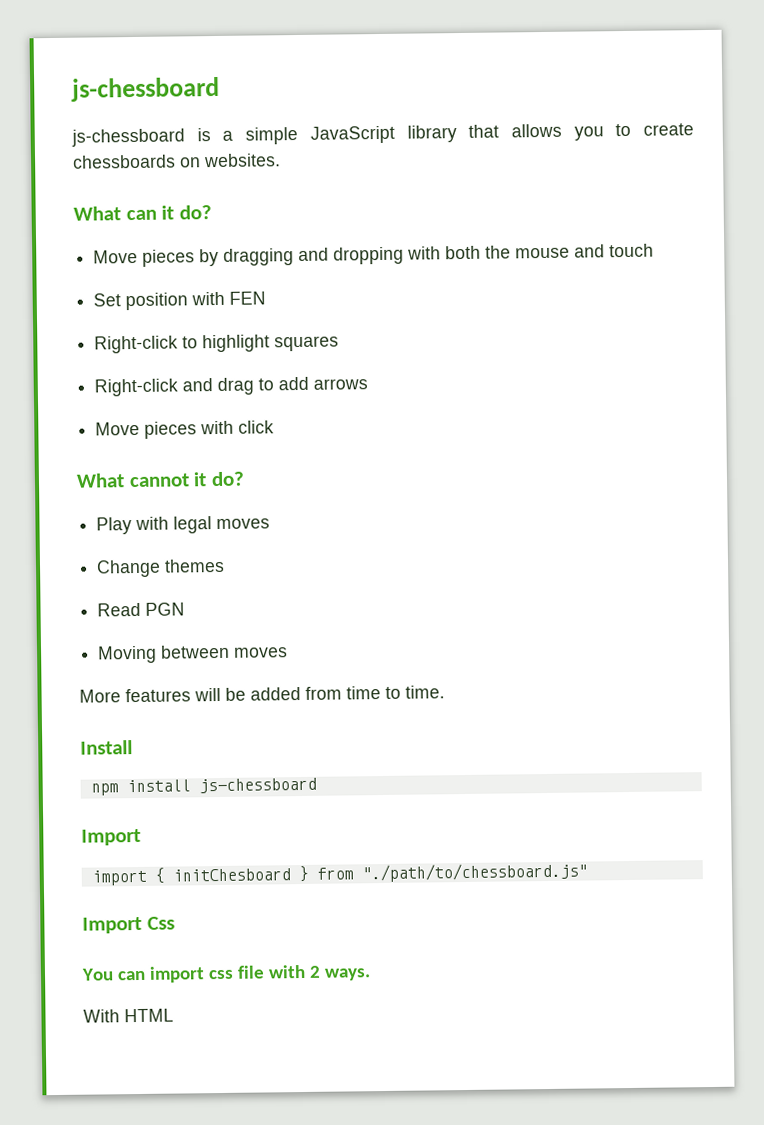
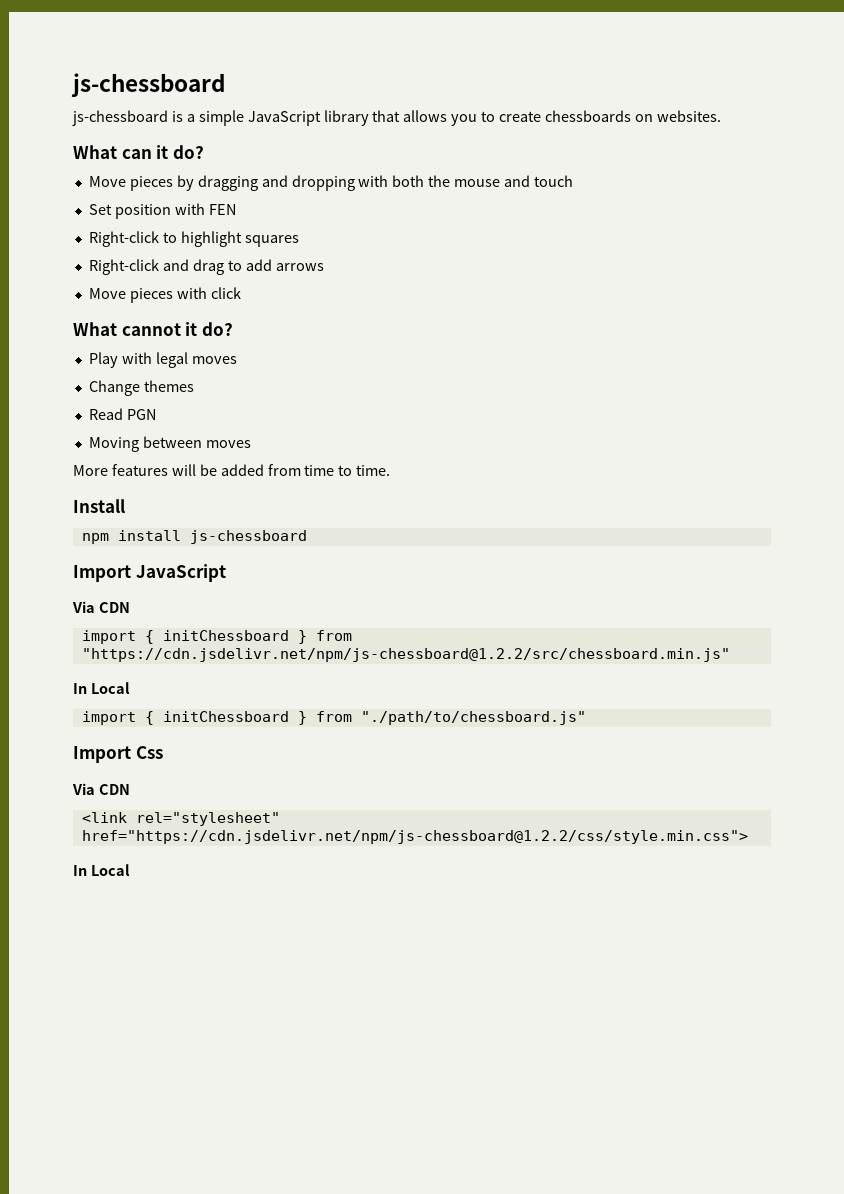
  npm install js-chessboard
- Import
- import { initChesboard } from "./path/to/chessboard.js"
+ Import JavaScript
+ Via CDN
+ import { initChessboard } from "https://cdn.jsdelivr.net/npm/js-chessboard@1.2.2/src/chessboard.min.js"
+ In Local
+ import { initChessboard } from "./path/to/chessboard.js"
  Import Css
- You can import css file with 2 ways.
- With HTML
+ Via CDN
+ <link rel="stylesheet" href="https://cdn.jsdelivr.net/npm/js-chessboard@1.2.2/css/style.min.css">
+ In Local

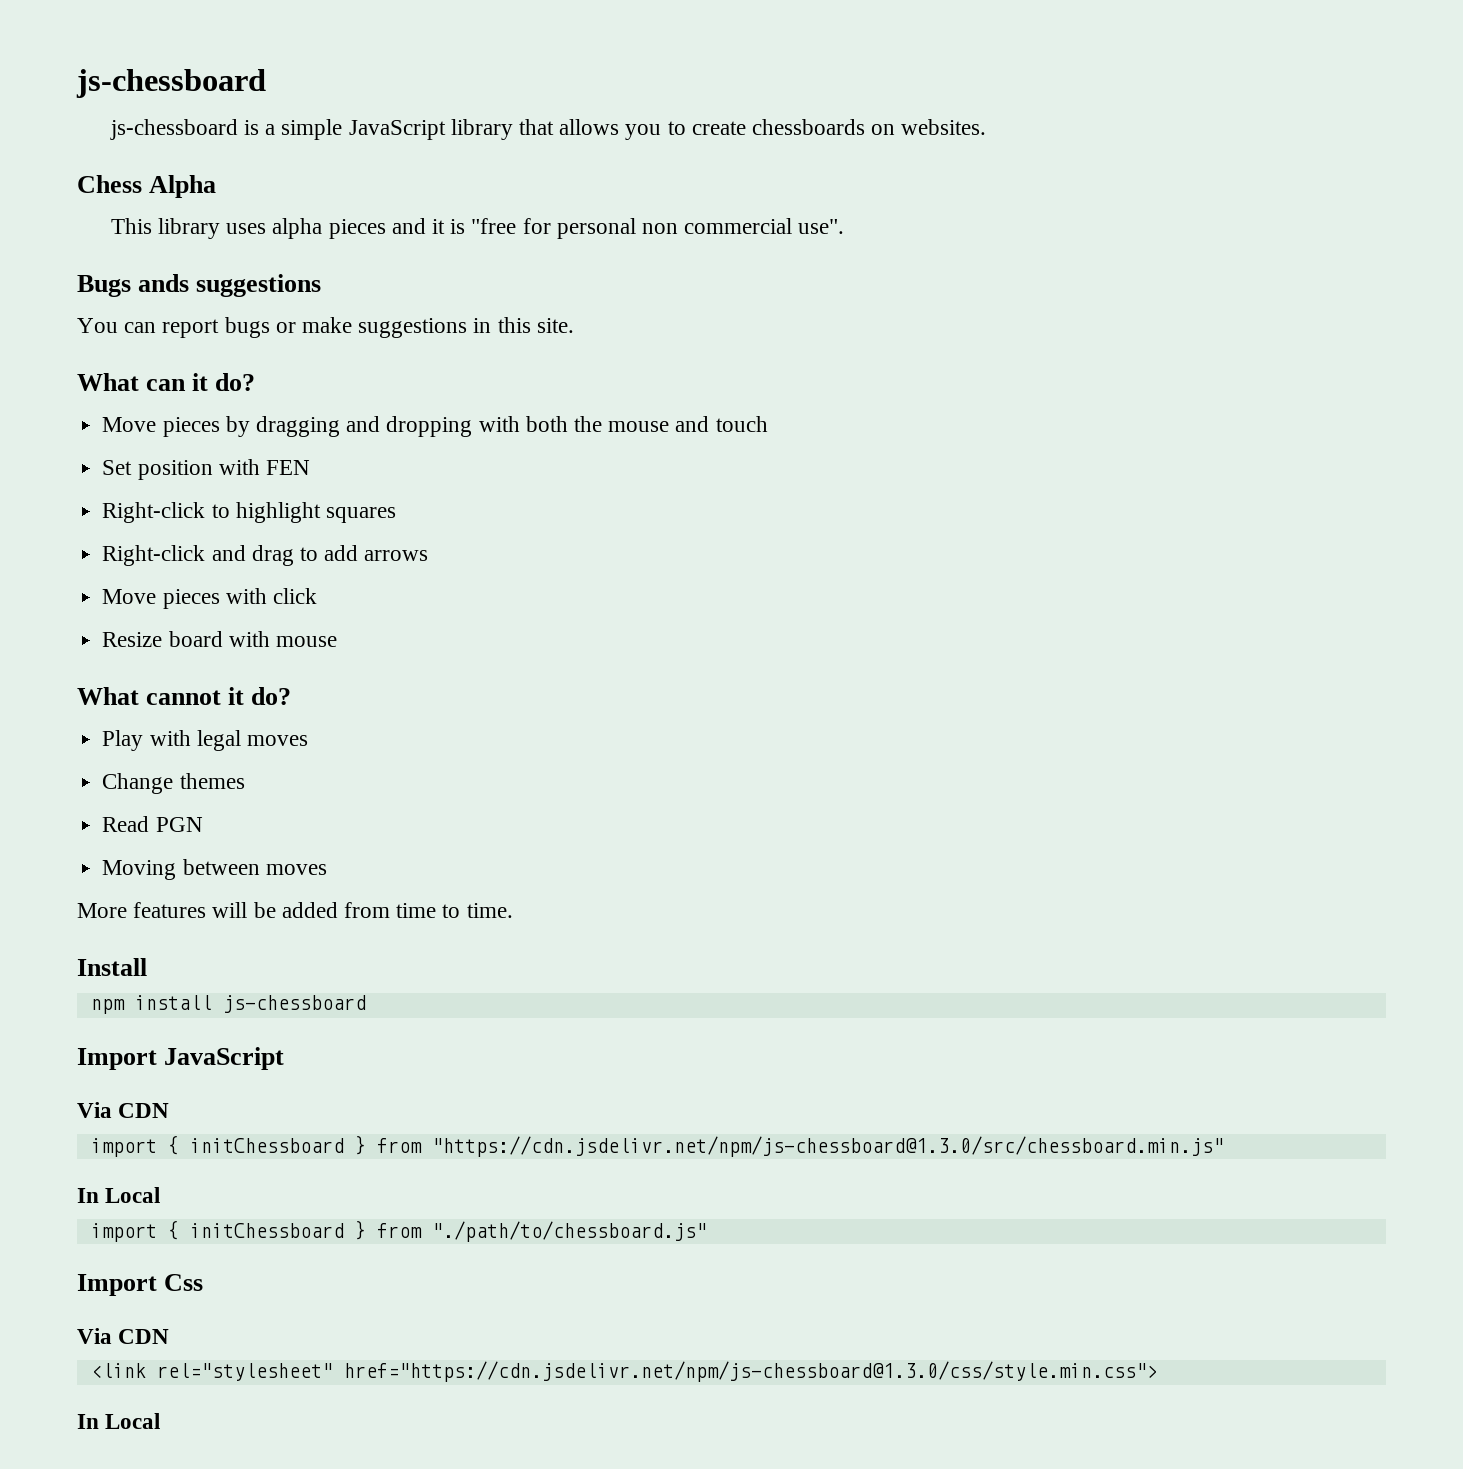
+ Chess Alpha
+ This library uses alpha pieces and it is "free for personal non commercial use".
+ Bugs ands suggestions
+ You can report bugs or make suggestions in this site.
+ Resize board with mouse
- import { initChessboard } from "https://cdn.jsdelivr.net/npm/js-chessboard@1.2.2/src/chessboard.min.js"
+ import { initChessboard } from "https://cdn.jsdelivr.net/npm/js-chessboard@1.3.0/src/chessboard.min.js"
- <link rel="stylesheet" href="https://cdn.jsdelivr.net/npm/js-chessboard@1.2.2/css/style.min.css">
+ <link rel="stylesheet" href="https://cdn.jsdelivr.net/npm/js-chessboard@1.3.0/css/style.min.css">

